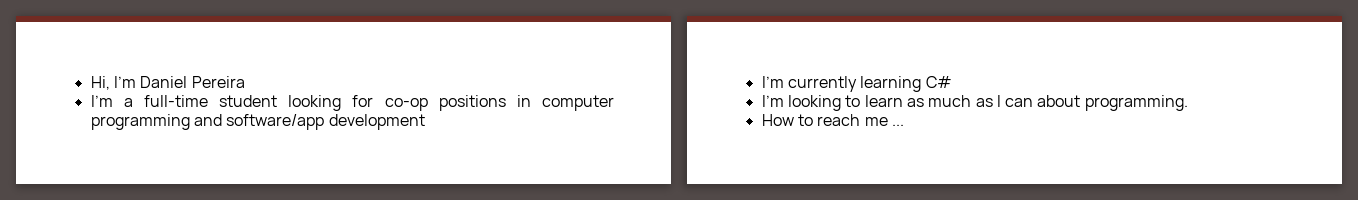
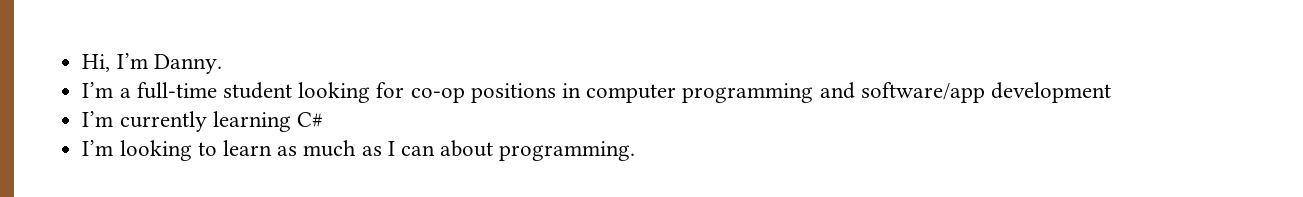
- Hi, I’m Daniel Pereira
+ Hi, I’m Danny.
- How to reach me ...

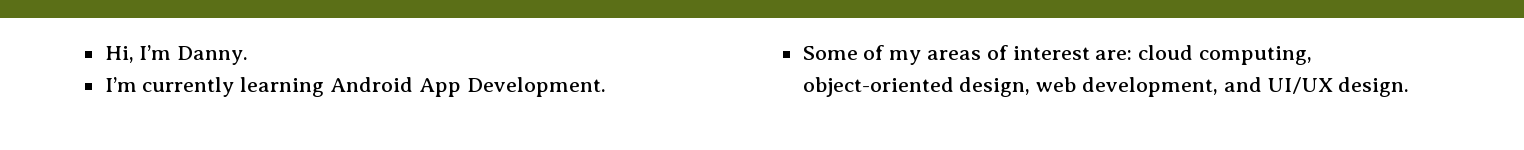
- I’m a full-time student looking for co-op positions in computer programming and software/app development
- I’m currently learning C#
- I’m looking to learn as much as I can about programming.
+ I’m currently learning Android App Development.
+ Some of my areas of interest are: cloud computing, object-oriented design, web development, and UI/UX design.

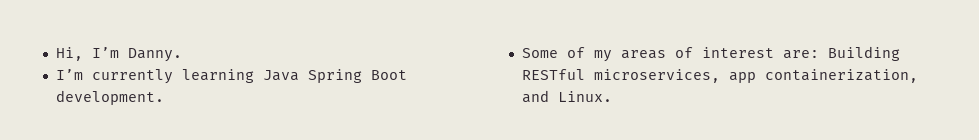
- I’m currently learning Android App Development.
+ I’m currently learning Java Spring Boot development.
- Some of my areas of interest are: cloud computing, object-oriented design, web development, and UI/UX design.
+ Some of my areas of interest are: Building RESTful microservices, app containerization, and Linux.

